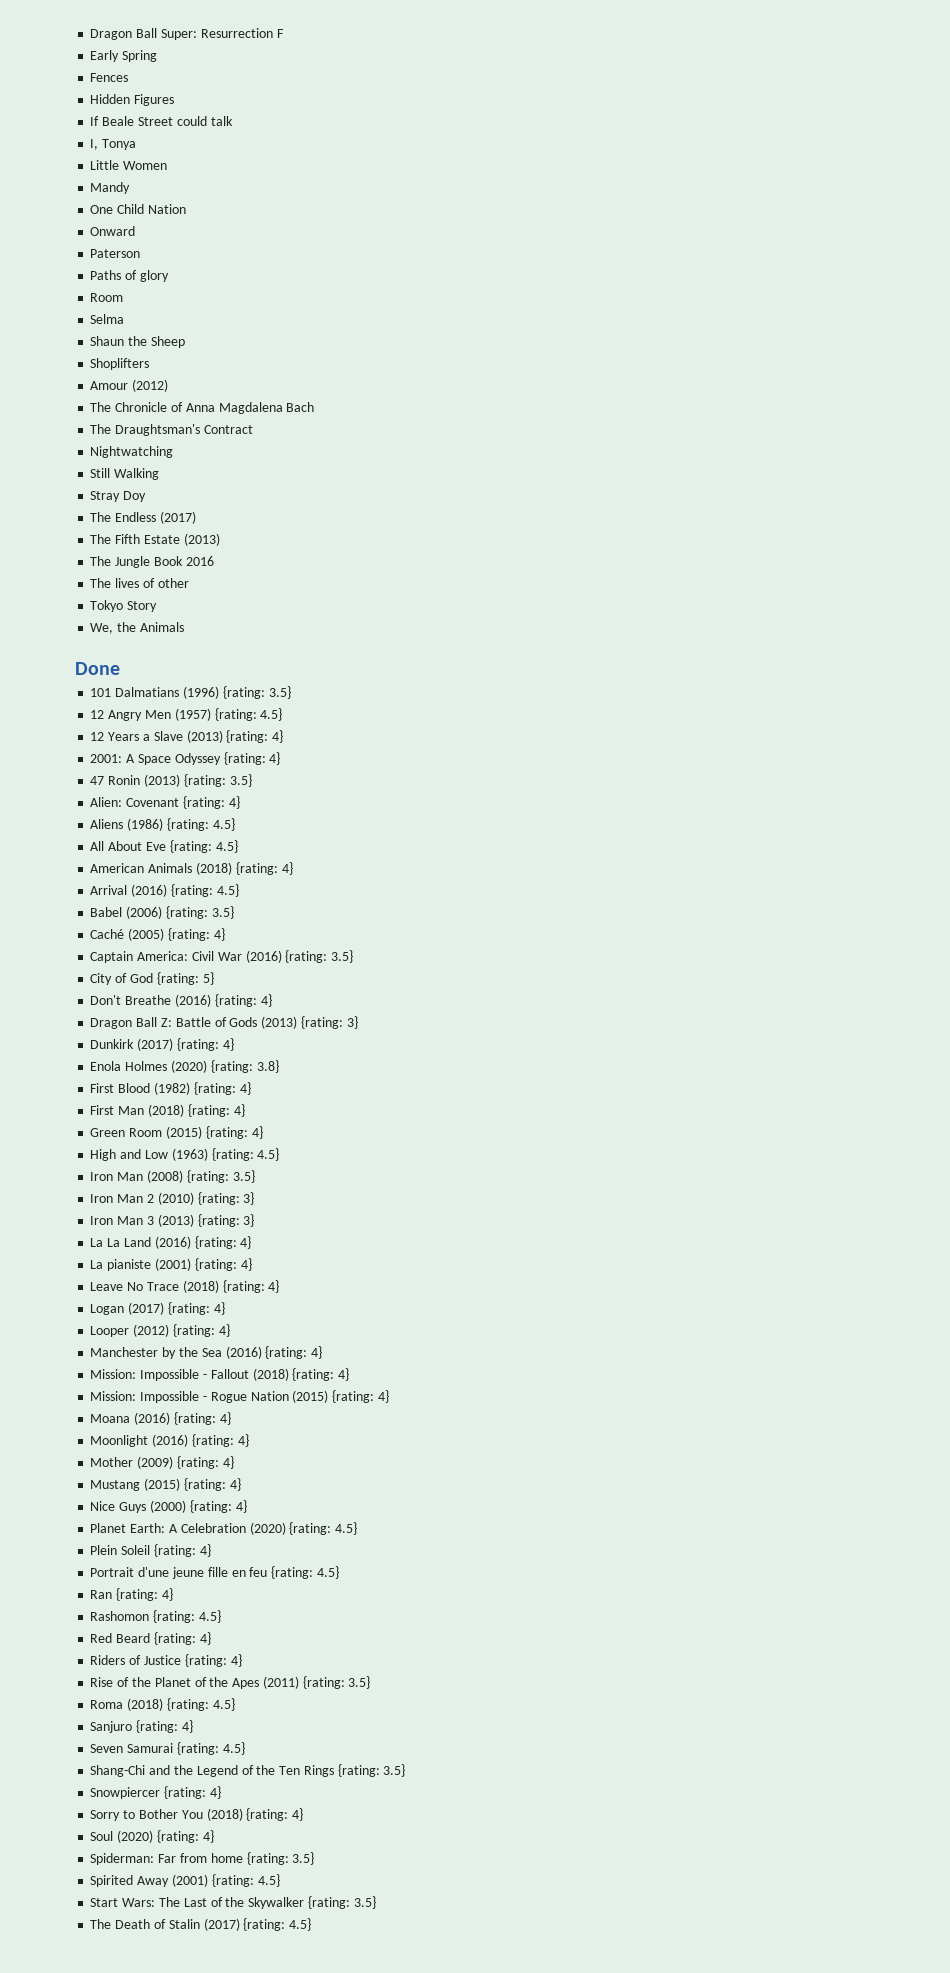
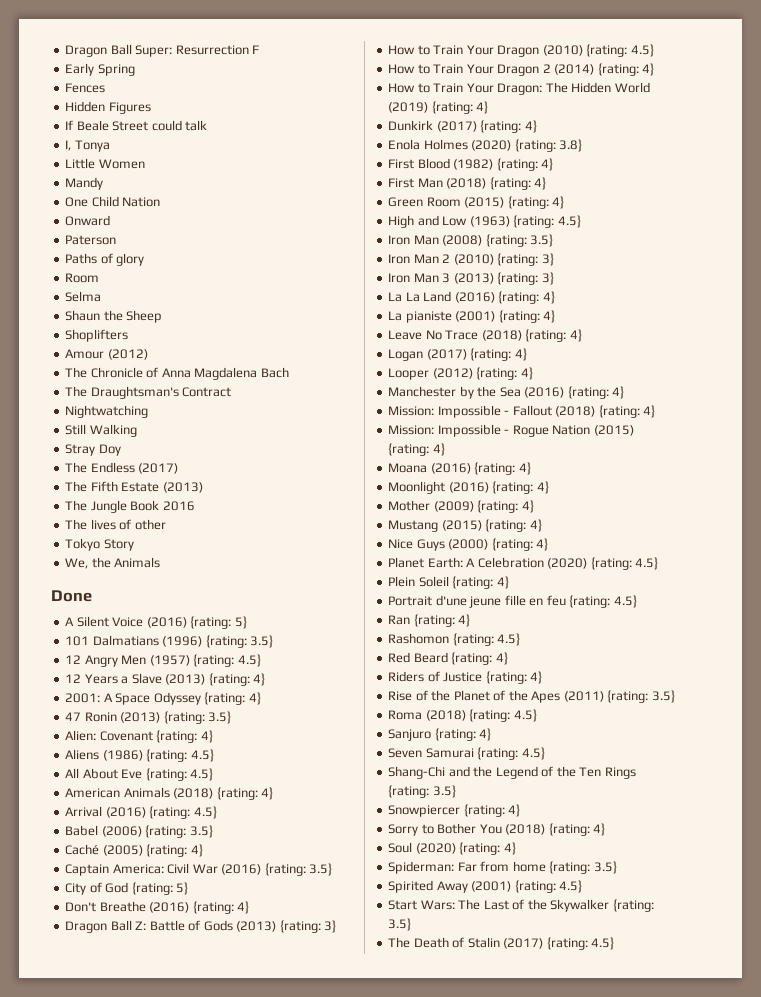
+ A Silent Voice (2016) {rating: 5}
+ How to Train Your Dragon (2010) {rating: 4.5}
+ How to Train Your Dragon 2 (2014) {rating: 4}
+ How to Train Your Dragon: The Hidden World (2019) {rating: 4}

